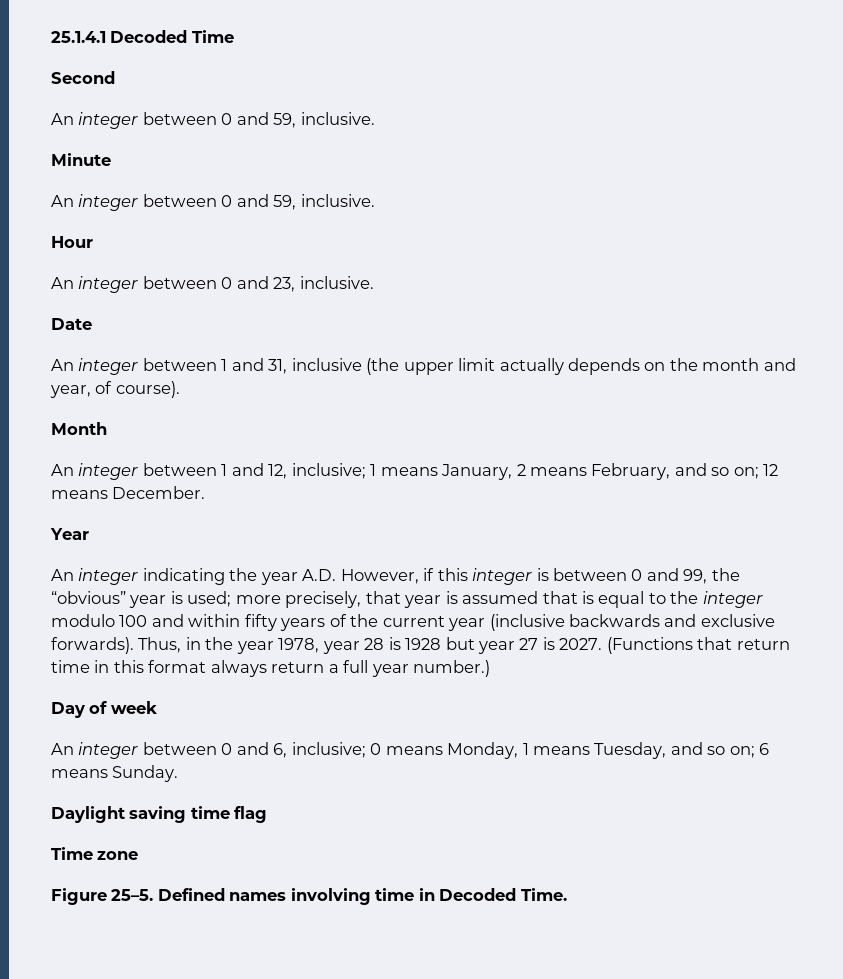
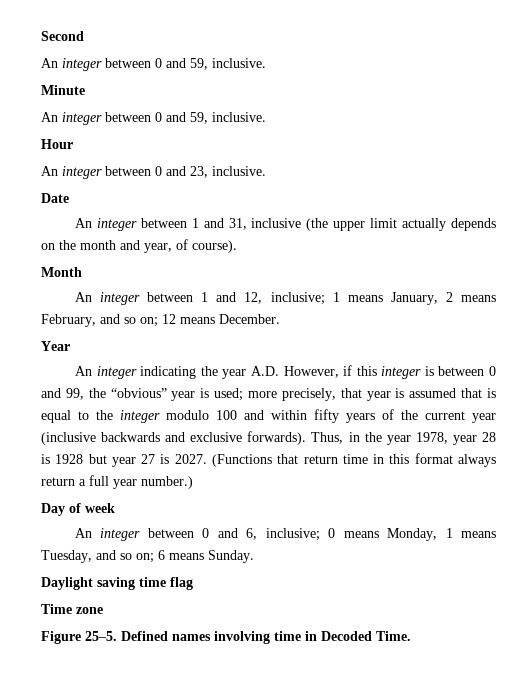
- 25.1.4.1 Decoded Time

